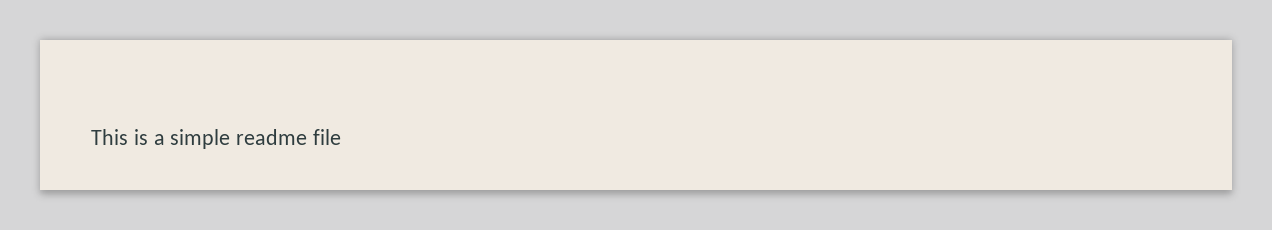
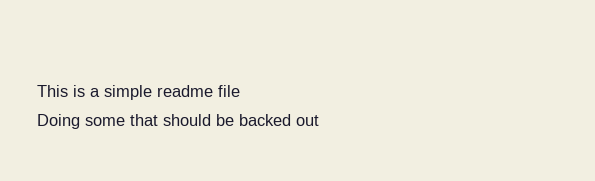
+ Doing some that should be backed out

